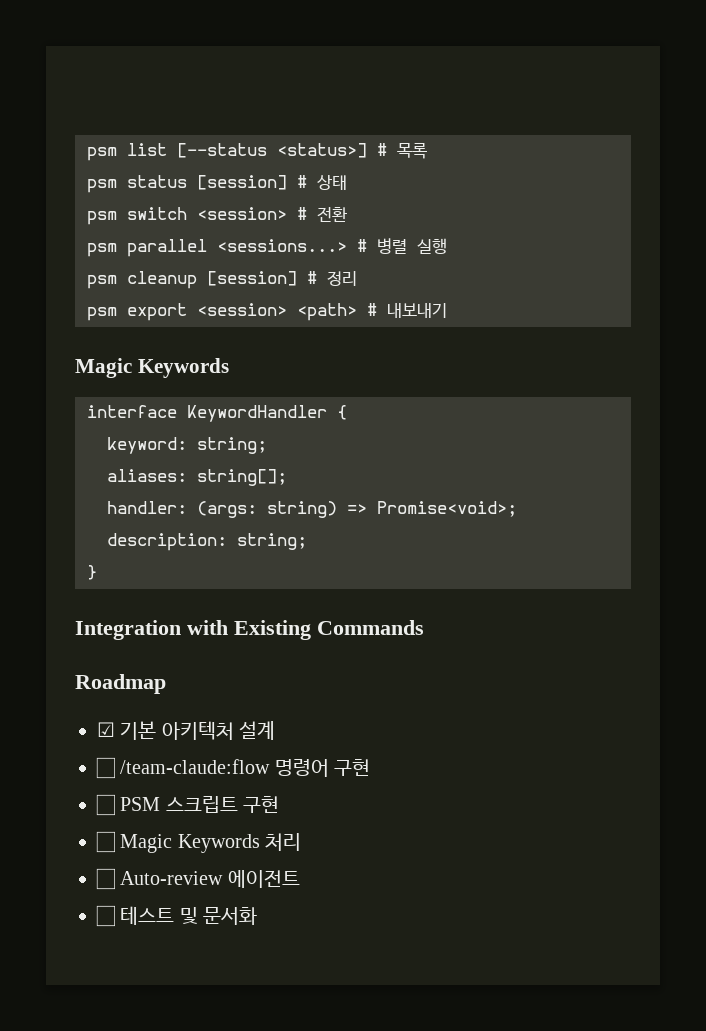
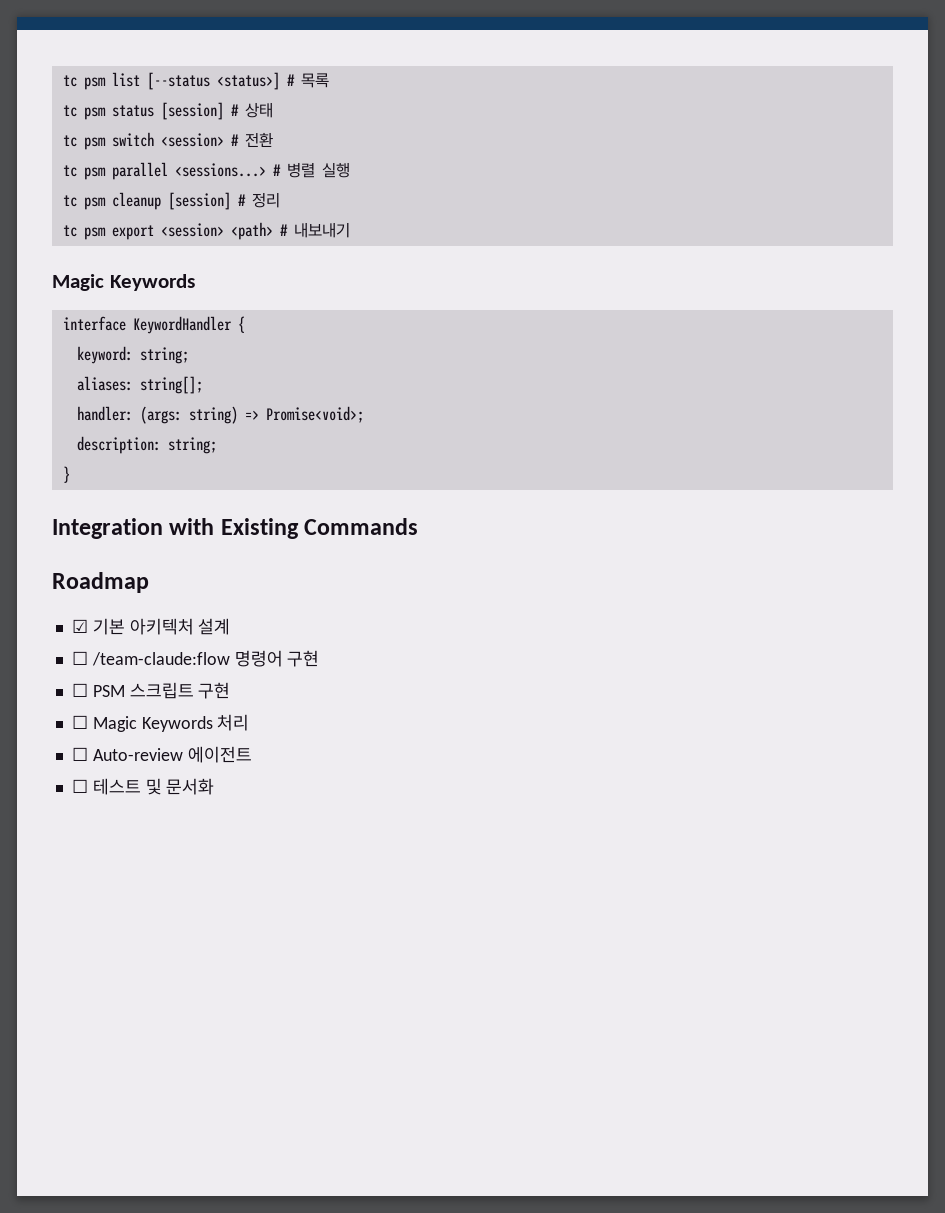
- psm list [--status <status>] # 목록
+ tc psm list [--status <status>] # 목록
- psm status [session] # 상태
+ tc psm status [session] # 상태
- psm switch <session> # 전환
+ tc psm switch <session> # 전환
- psm parallel <sessions...> # 병렬 실행
+ tc psm parallel <sessions...> # 병렬 실행
- psm cleanup [session] # 정리
+ tc psm cleanup [session] # 정리
- psm export <session> <path> # 내보내기
+ tc psm export <session> <path> # 내보내기

